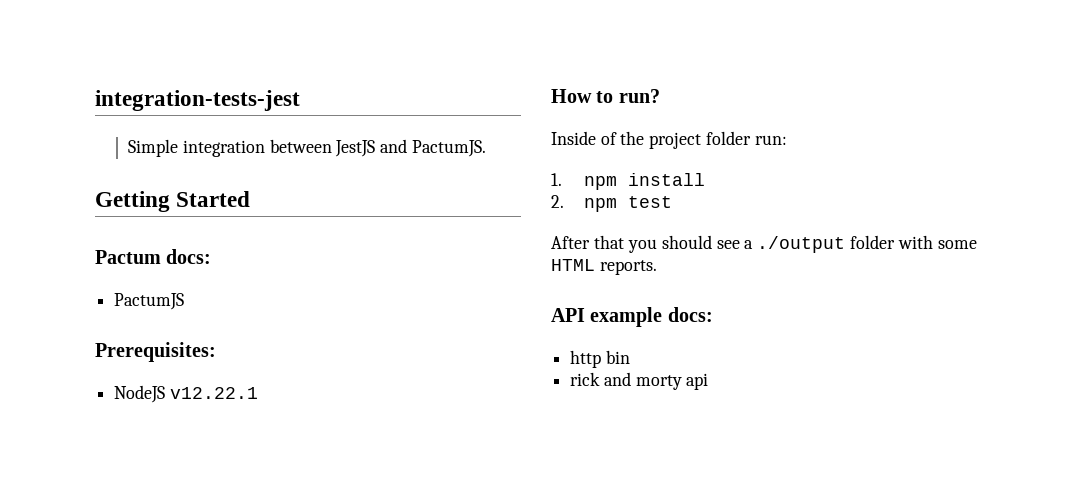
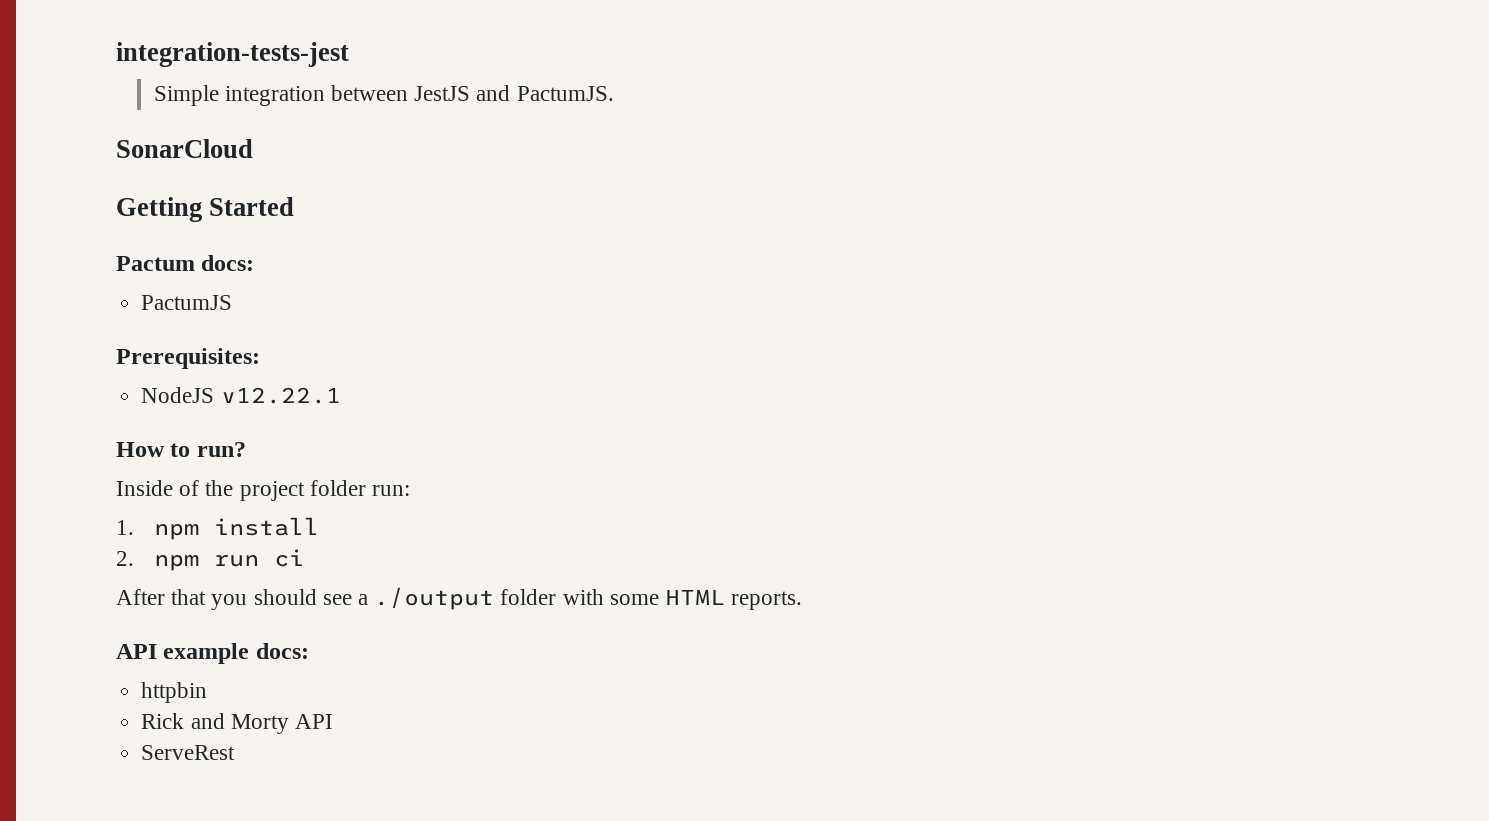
+ SonarCloud
- 2. npm test
+ 2. npm run ci
- http bin
- rick and morty api
+ httpbin
+ Rick and Morty API
+ ServeRest

